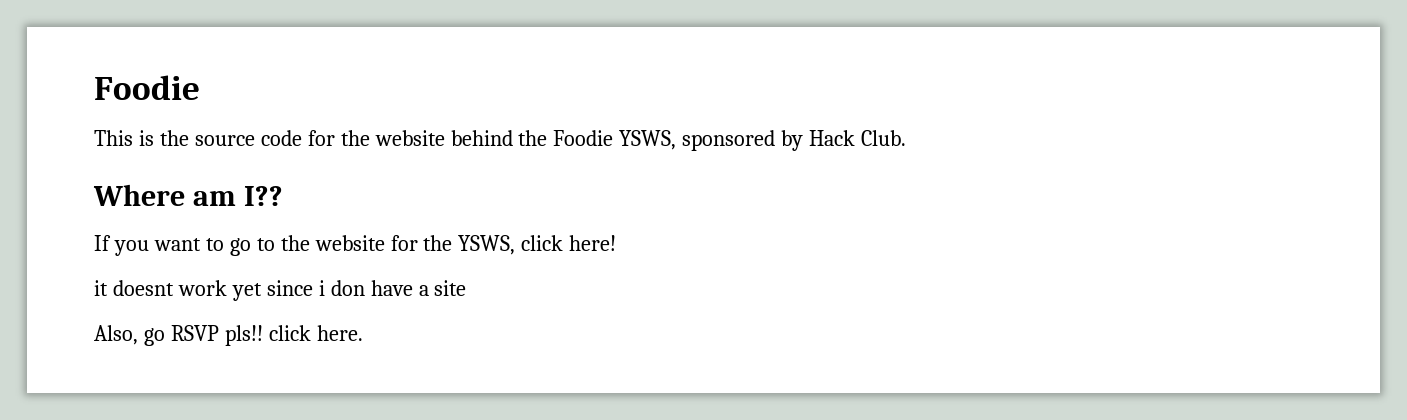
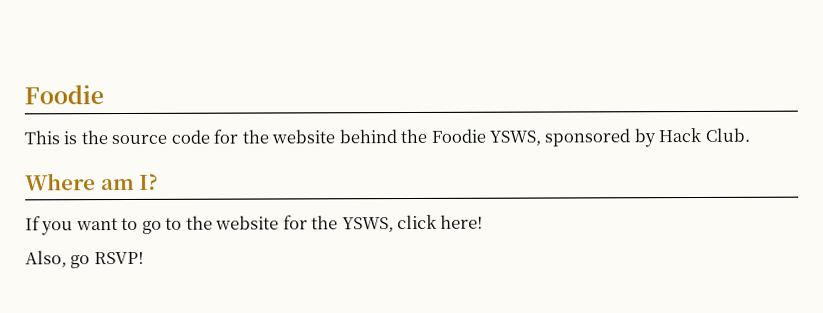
- Where am I??
+ Where am I?
- it doesnt work yet since i don have a site
- Also, go RSVP pls!! click here.
+ Also, go RSVP!

